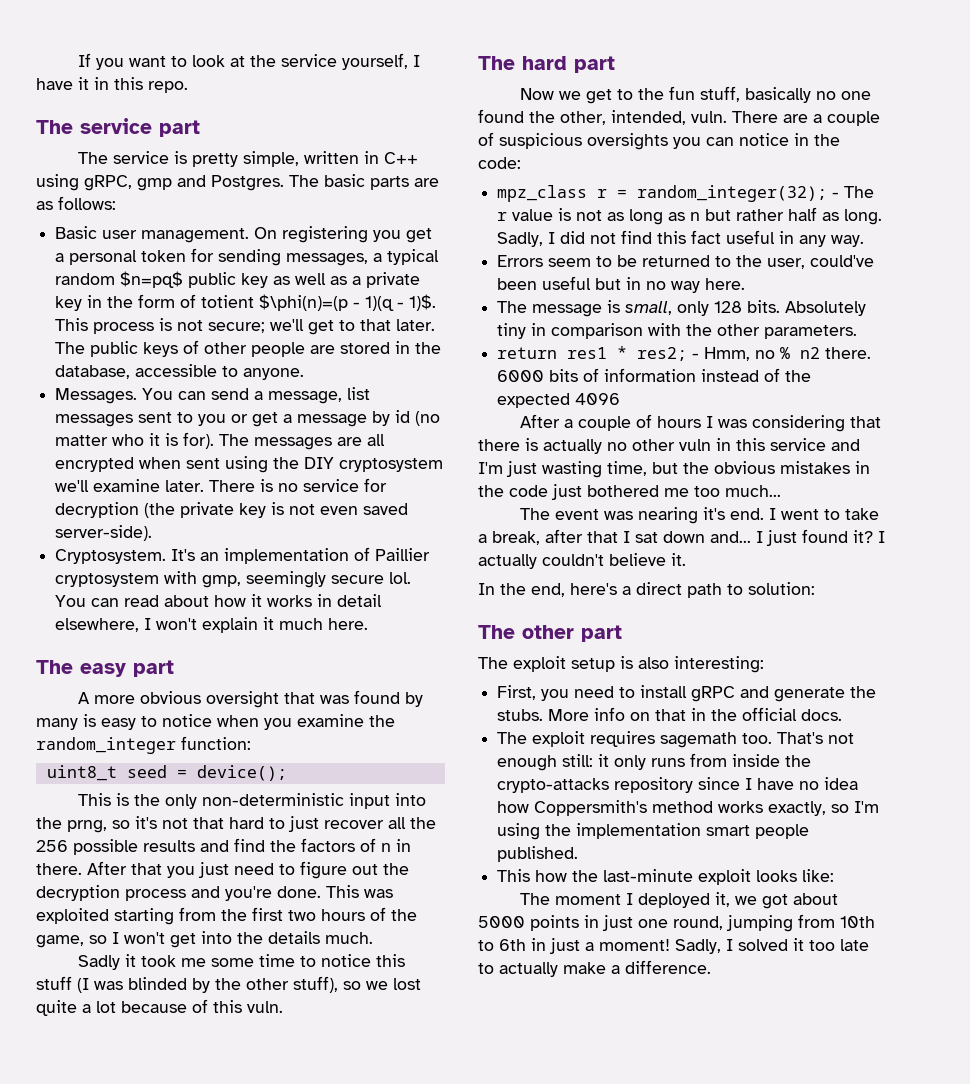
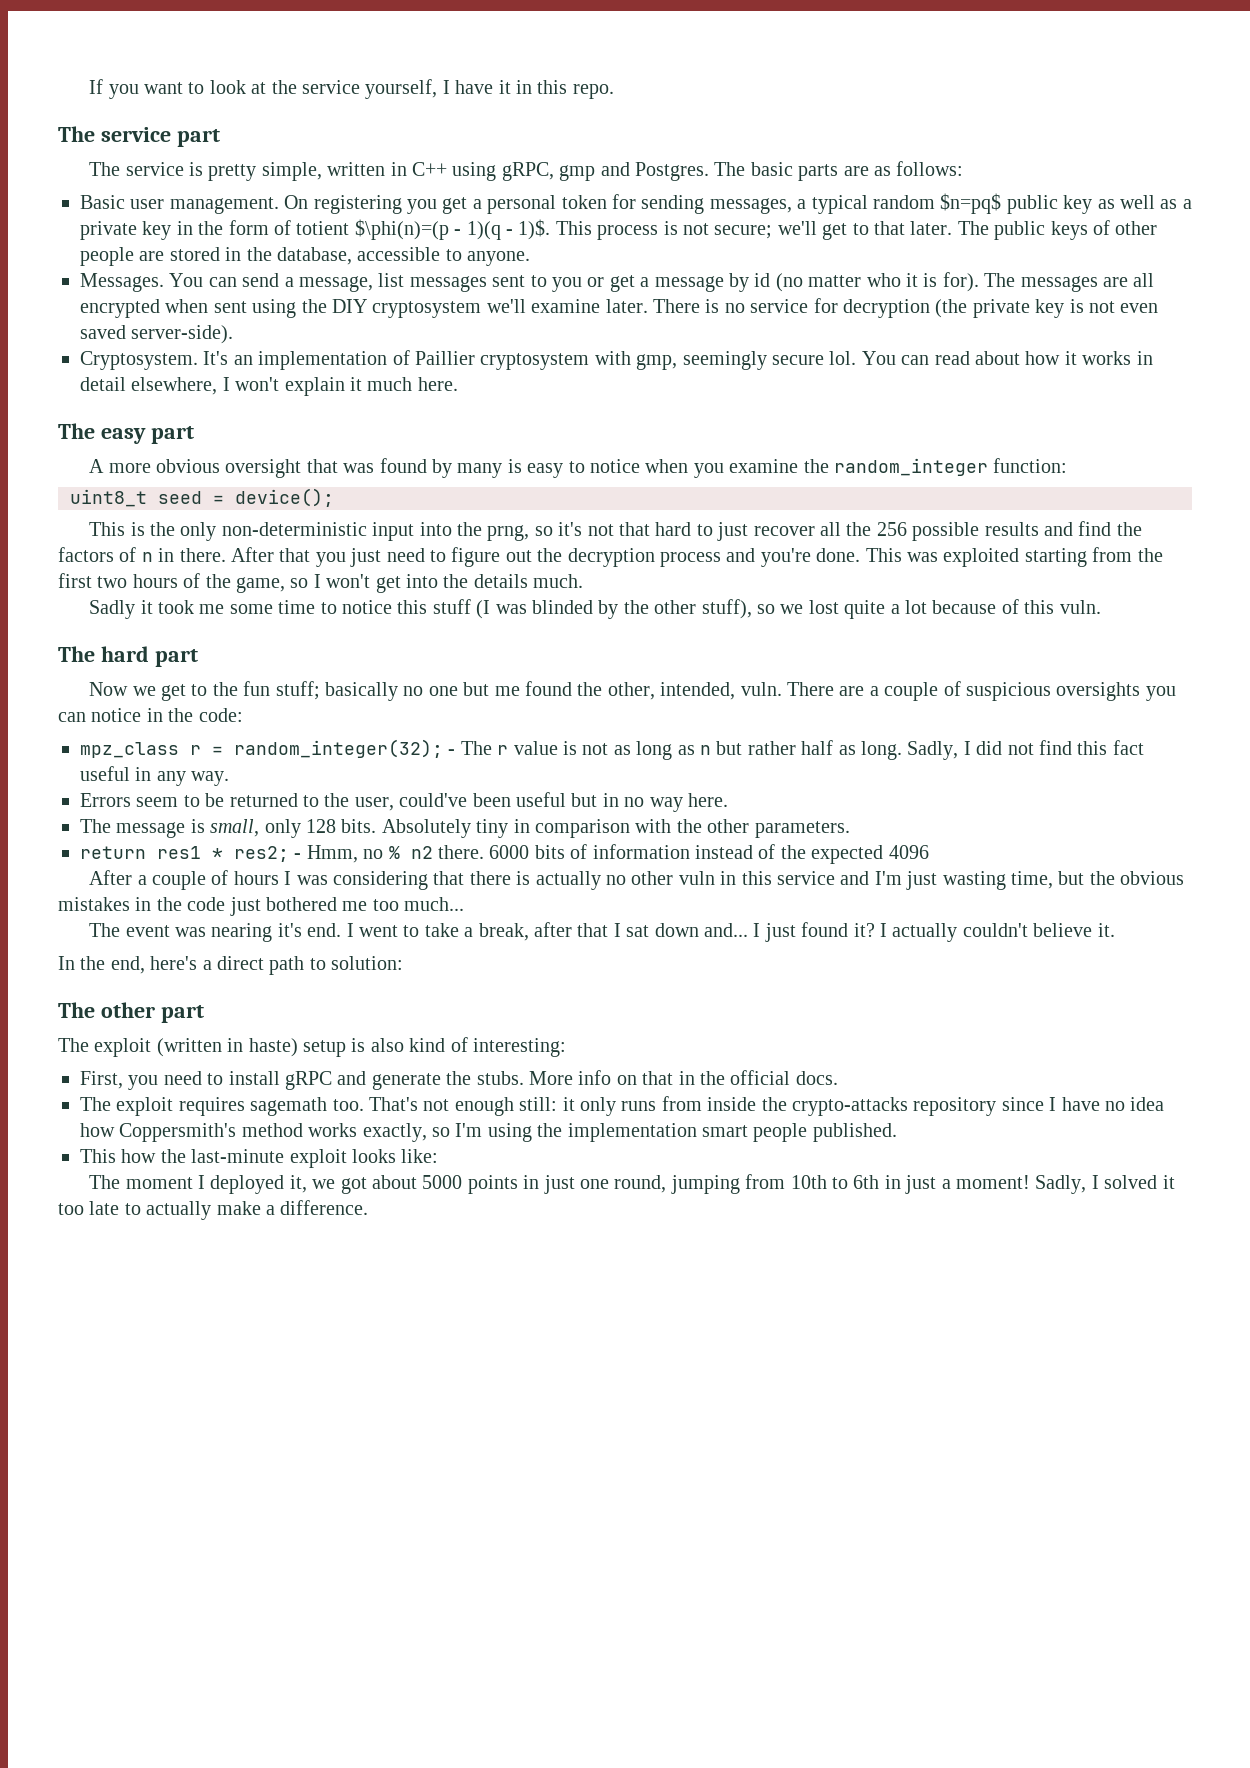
- Now we get to the fun stuff, basically no one found the other, intended, vuln.
+ Now we get to the fun stuff; basically no one but me found the other, intended, vuln.
- The exploit setup is also interesting:
+ The exploit (written in haste) setup is also kind of interesting:

